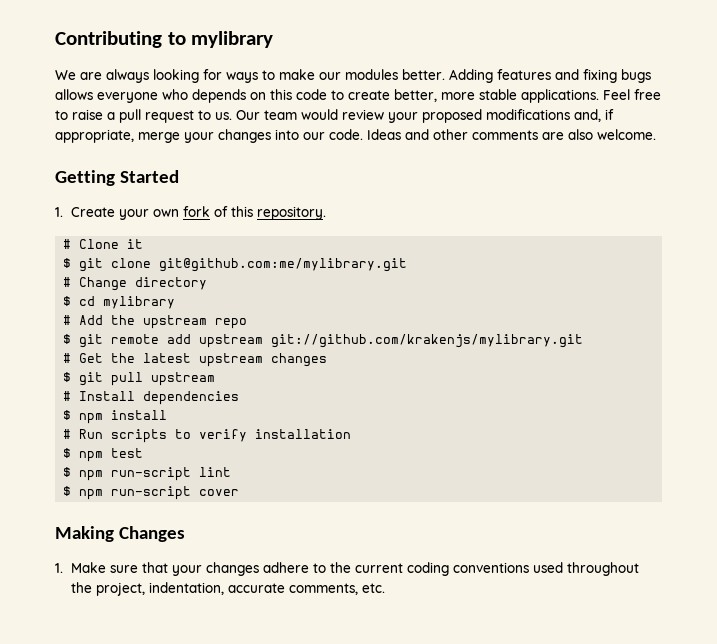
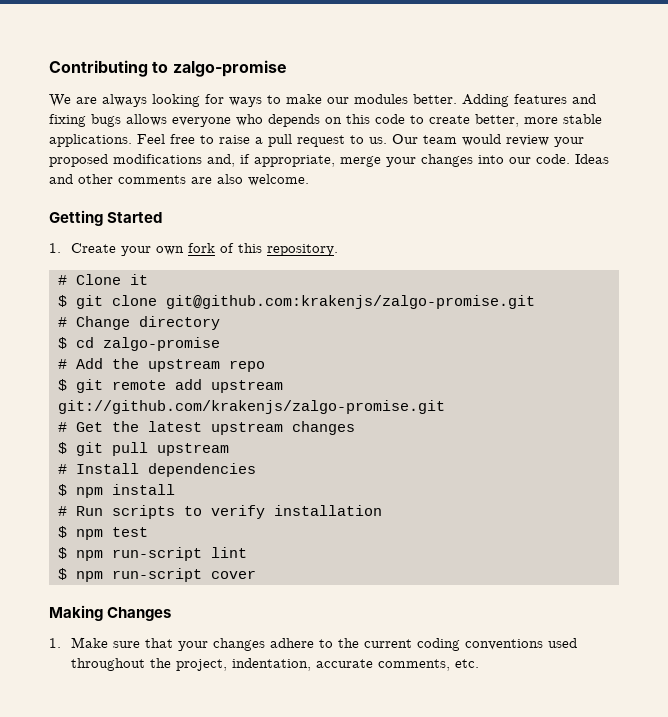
- Contributing to mylibrary
+ Contributing to zalgo-promise
- $ git clone git@github.com:me/mylibrary.git
+ $ git clone git@github.com:krakenjs/zalgo-promise.git
- $ cd mylibrary
+ $ cd zalgo-promise
- $ git remote add upstream git://github.com/krakenjs/mylibrary.git
+ $ git remote add upstream git://github.com/krakenjs/zalgo-promise.git

